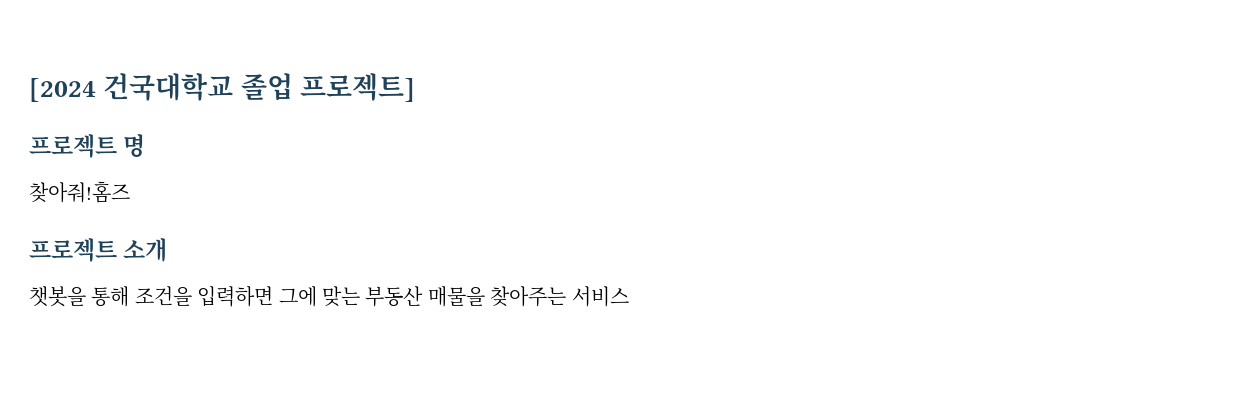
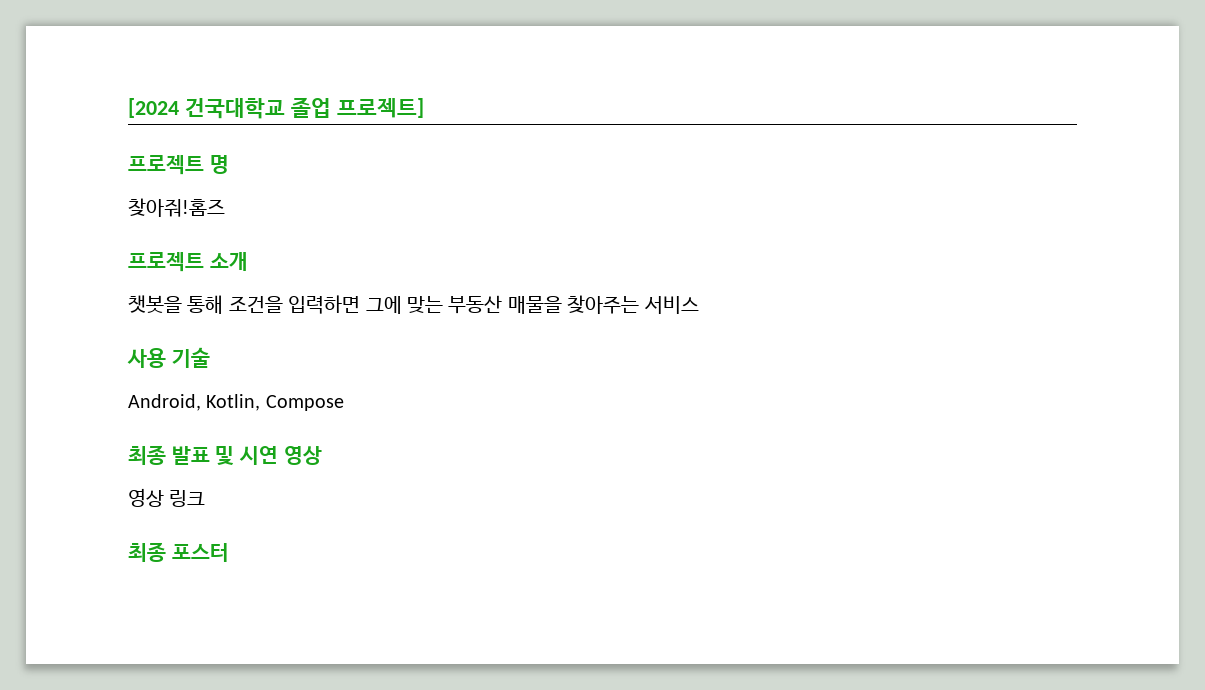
+ 사용 기술
+ Android, Kotlin, Compose
+ 최종 발표 및 시연 영상
+ 영상 링크
+ 최종 포스터

